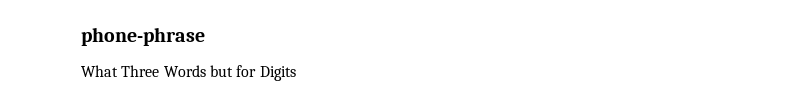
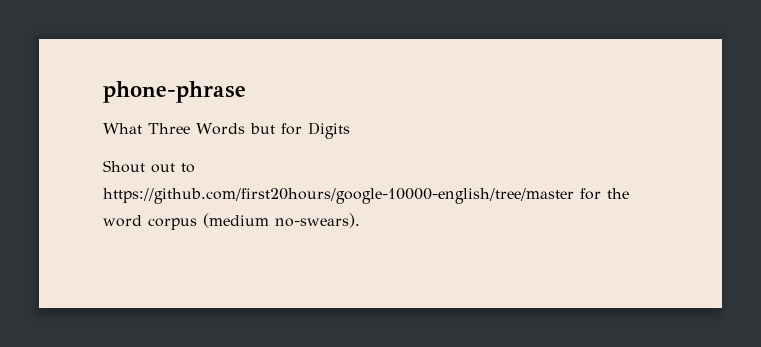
+ Shout out to https://github.com/first20hours/google-10000-english/tree/master for the word corpus (medium no-swears).

